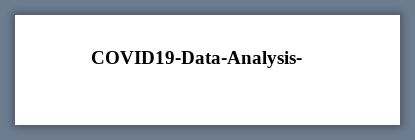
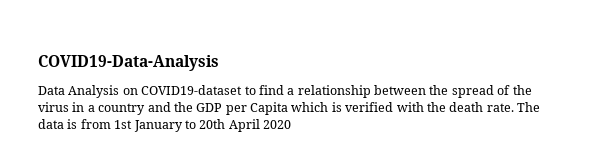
- COVID19-Data-Analysis-
+ COVID19-Data-Analysis
+ Data Analysis on COVID19-dataset to find a relationship between the spread of the virus in a country and the GDP per Capita which is verified with the death rate. The data is from 1st January to 20th April 2020

